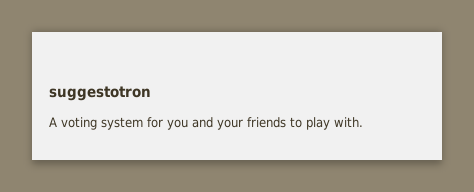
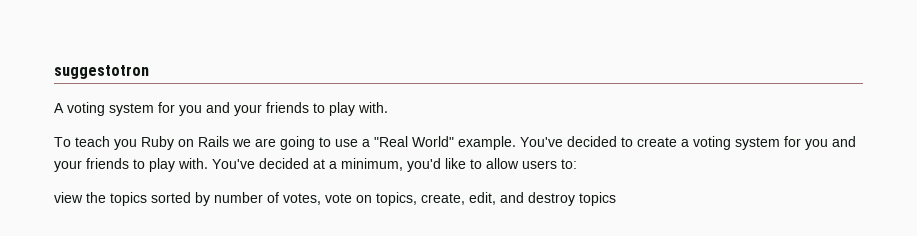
+ To teach you Ruby on Rails we are going to use a "Real World" example. You've decided to create a voting system for you and your friends to play with. You've decided at a minimum, you'd like to allow users to:
+ view the topics sorted by number of votes, vote on topics, create, edit, and destroy topics

